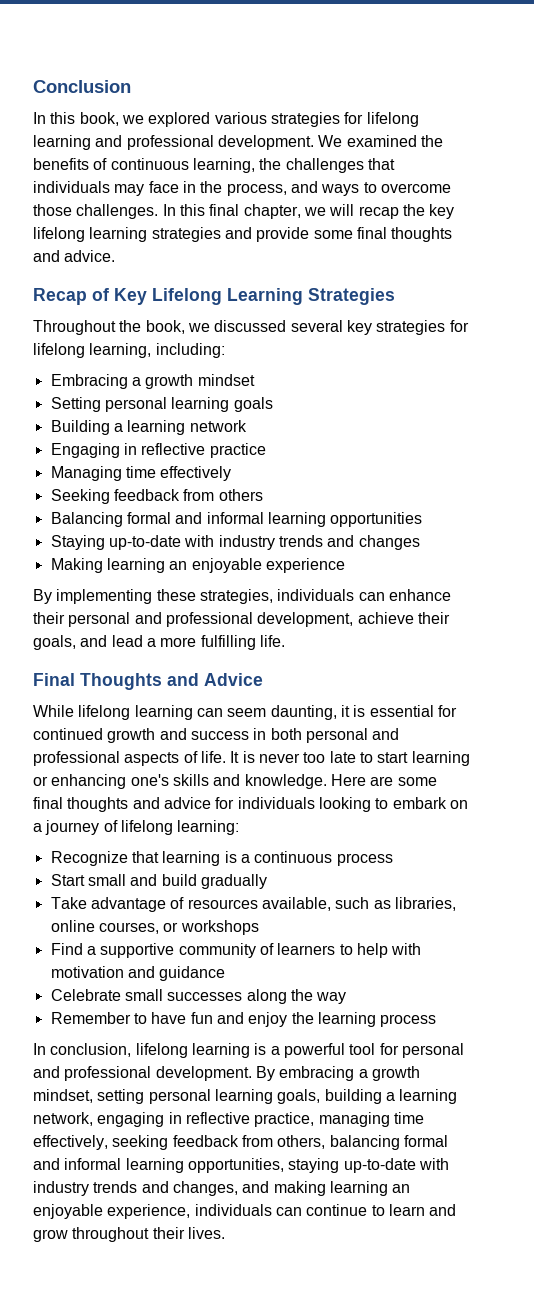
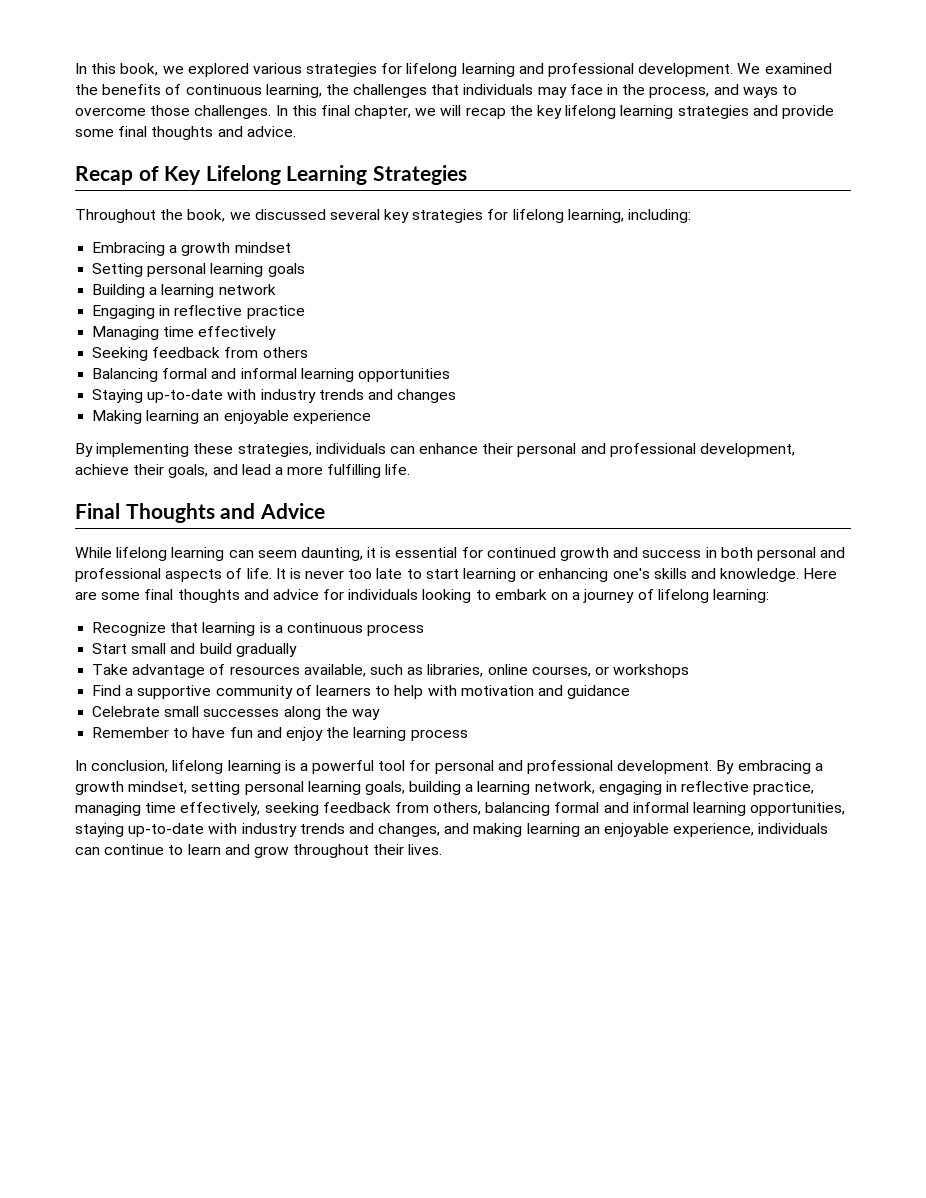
- Conclusion

